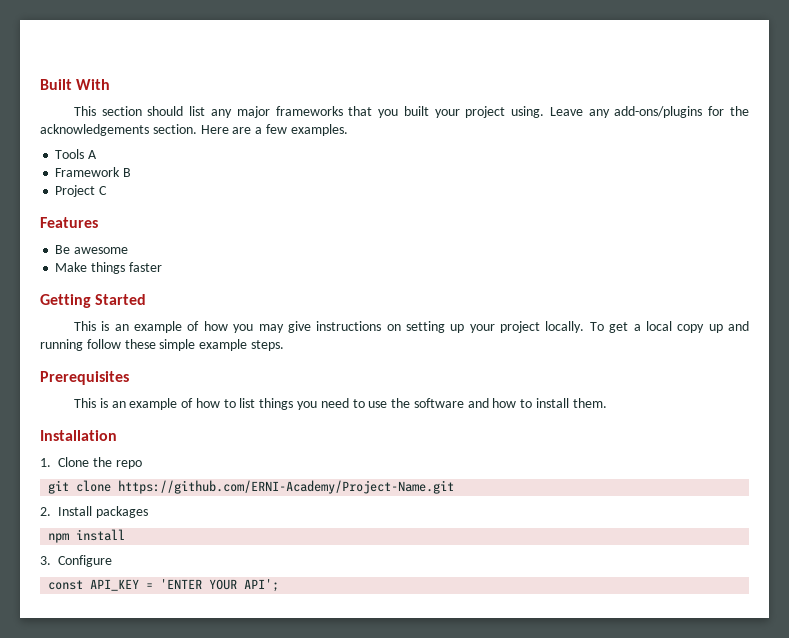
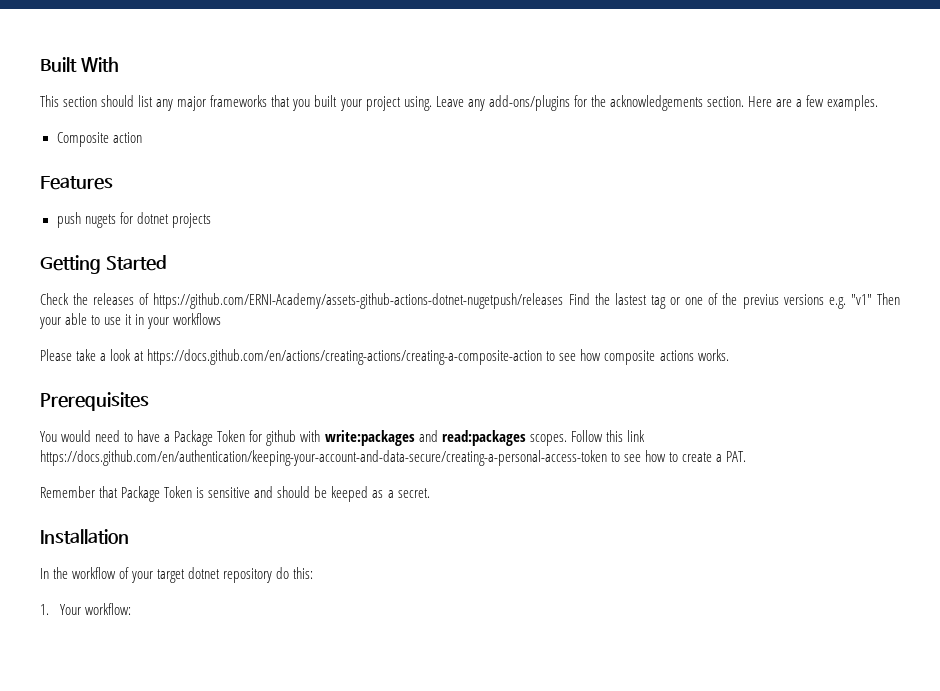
- Tools A
- Framework B
- Project C
+ Composite action
  Features
- Be awesome
- Make things faster
+ push nugets for dotnet projects
  Getting Started
- This is an example of how you may give instructions on setting up your project locally. To get a local copy up and running follow these simple example steps.
+ Check the releases of https://github.com/ERNI-Academy/assets-github-actions-dotnet-nugetpush/releases Find the lastest tag or one of the previus versions e.g. "v1" Then your able to use it in your workflows
+ Please take a look at https://docs.github.com/en/actions/creating-actions/creating-a-composite-action to see how composite actions works.
  Prerequisites
- This is an example of how to list things you need to use the software and how to install them.
+ You would need to have a Package Token for github with write:packages and read:packages scopes. Follow this link https://docs.github.com/en/authentication/keeping-your-account-and-data-secure/creating-a-personal-access-token to see how to create a PAT.
+ Remember that Package Token is sensitive and should be keeped as a secret.
  Installation
- 1. Clone the repo
- git clone https://github.com/ERNI-Academy/Project-Name.git
- 2. Install packages
- npm install
- 3. Configure
- const API_KEY = 'ENTER YOUR API';
+ In the workflow of your target dotnet repository do this:
+ 1. Your workflow:

